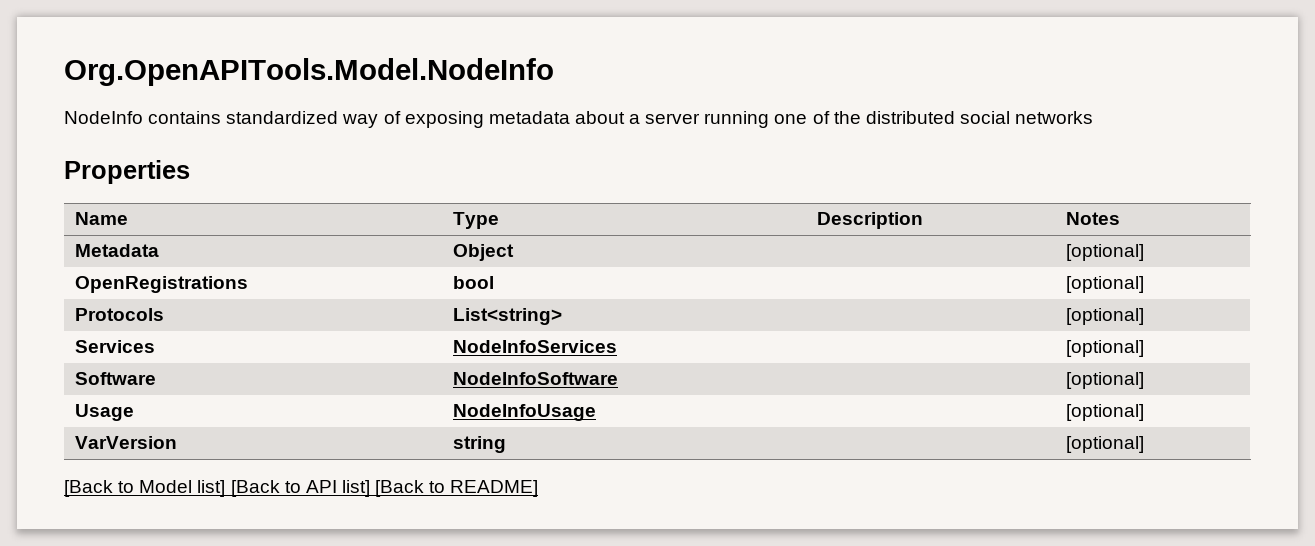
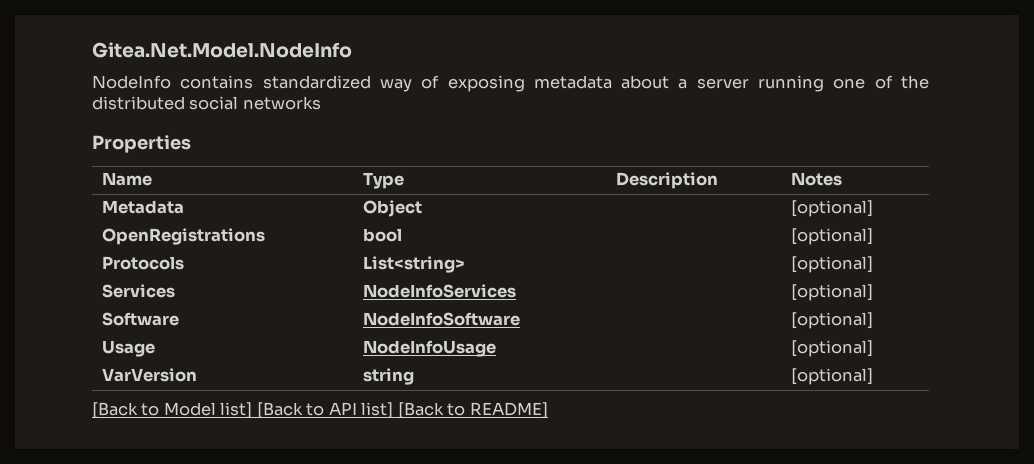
- Org.OpenAPITools.Model.NodeInfo
+ Gitea.Net.Model.NodeInfo

